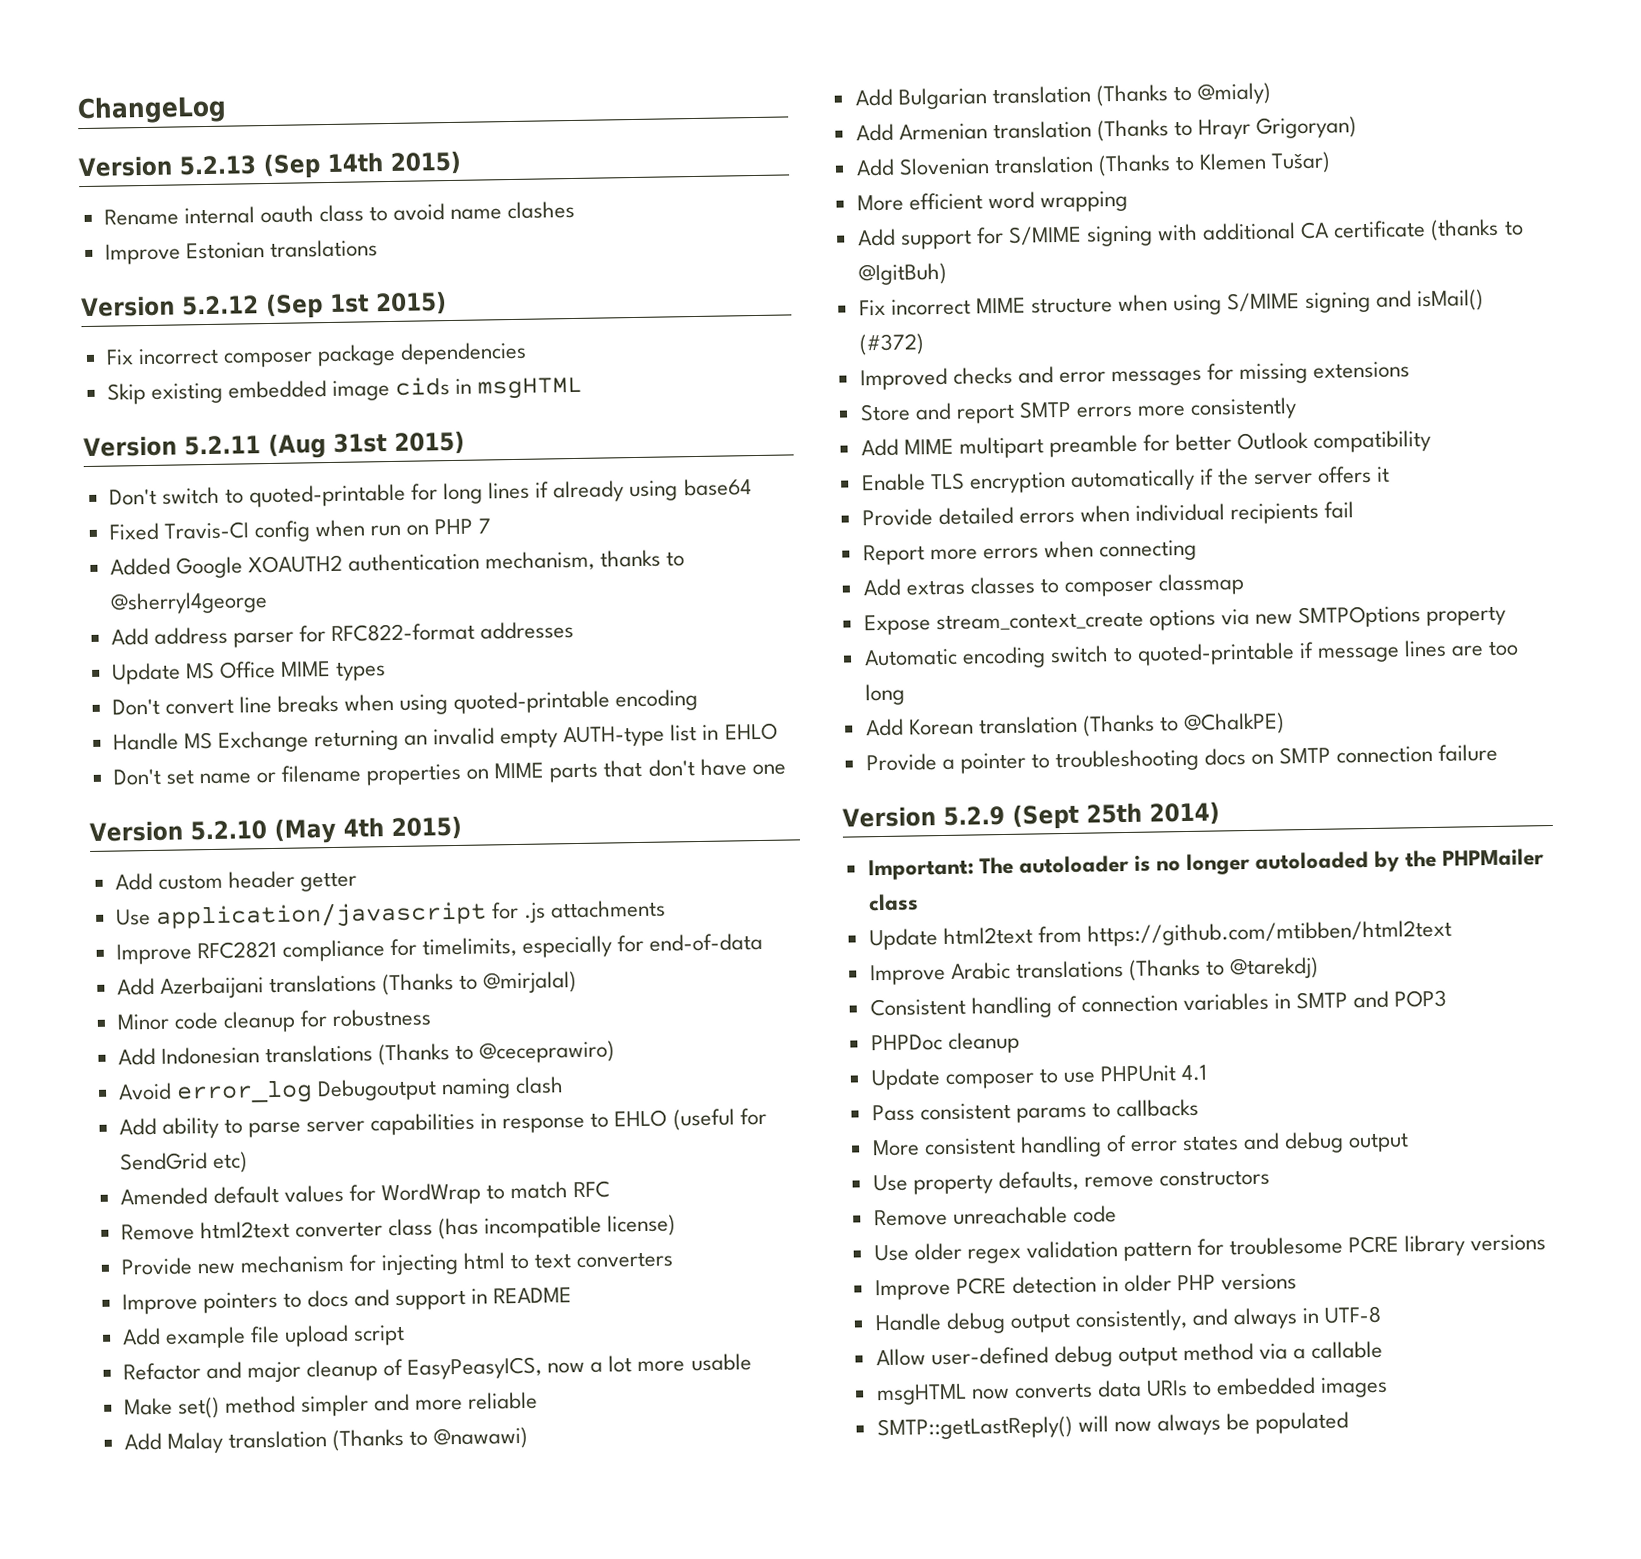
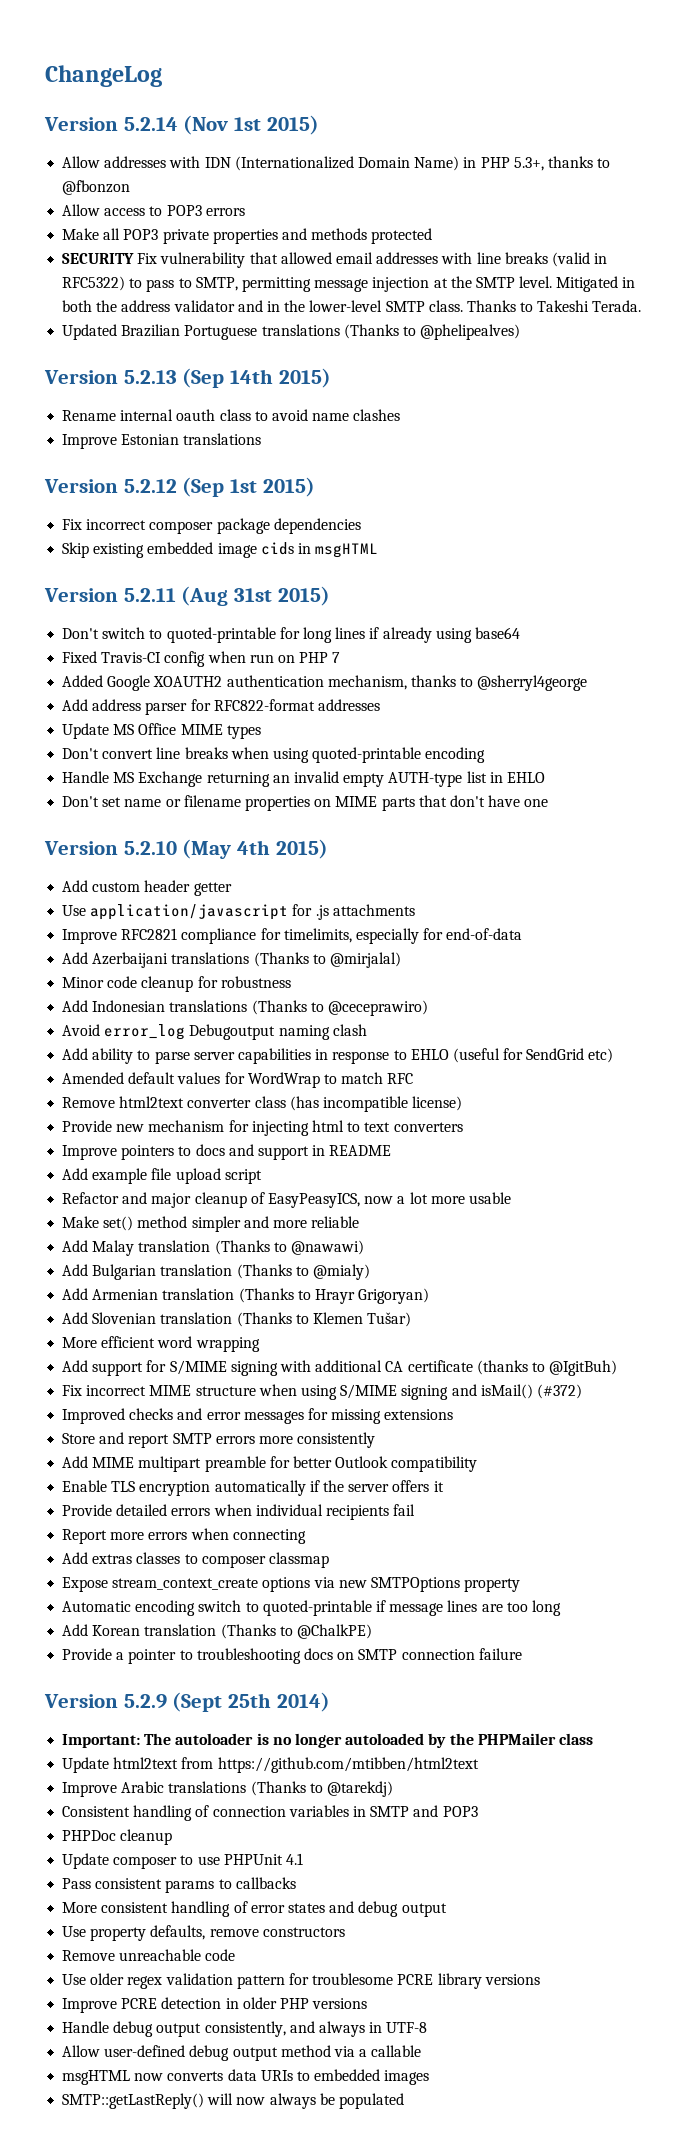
+ Version 5.2.14 (Nov 1st 2015)
+ Allow addresses with IDN (Internationalized Domain Name) in PHP 5.3+, thanks to @fbonzon
+ Allow access to POP3 errors
+ Make all POP3 private properties and methods protected
+ SECURITY Fix vulnerability that allowed email addresses with line breaks (valid in RFC5322) to pass to SMTP, permitting message injection at the SMTP level. Mitigated in both the address validator and in the lower-level SMTP class. Thanks to Takeshi Terada.
+ Updated Brazilian Portuguese translations (Thanks to @phelipealves)

